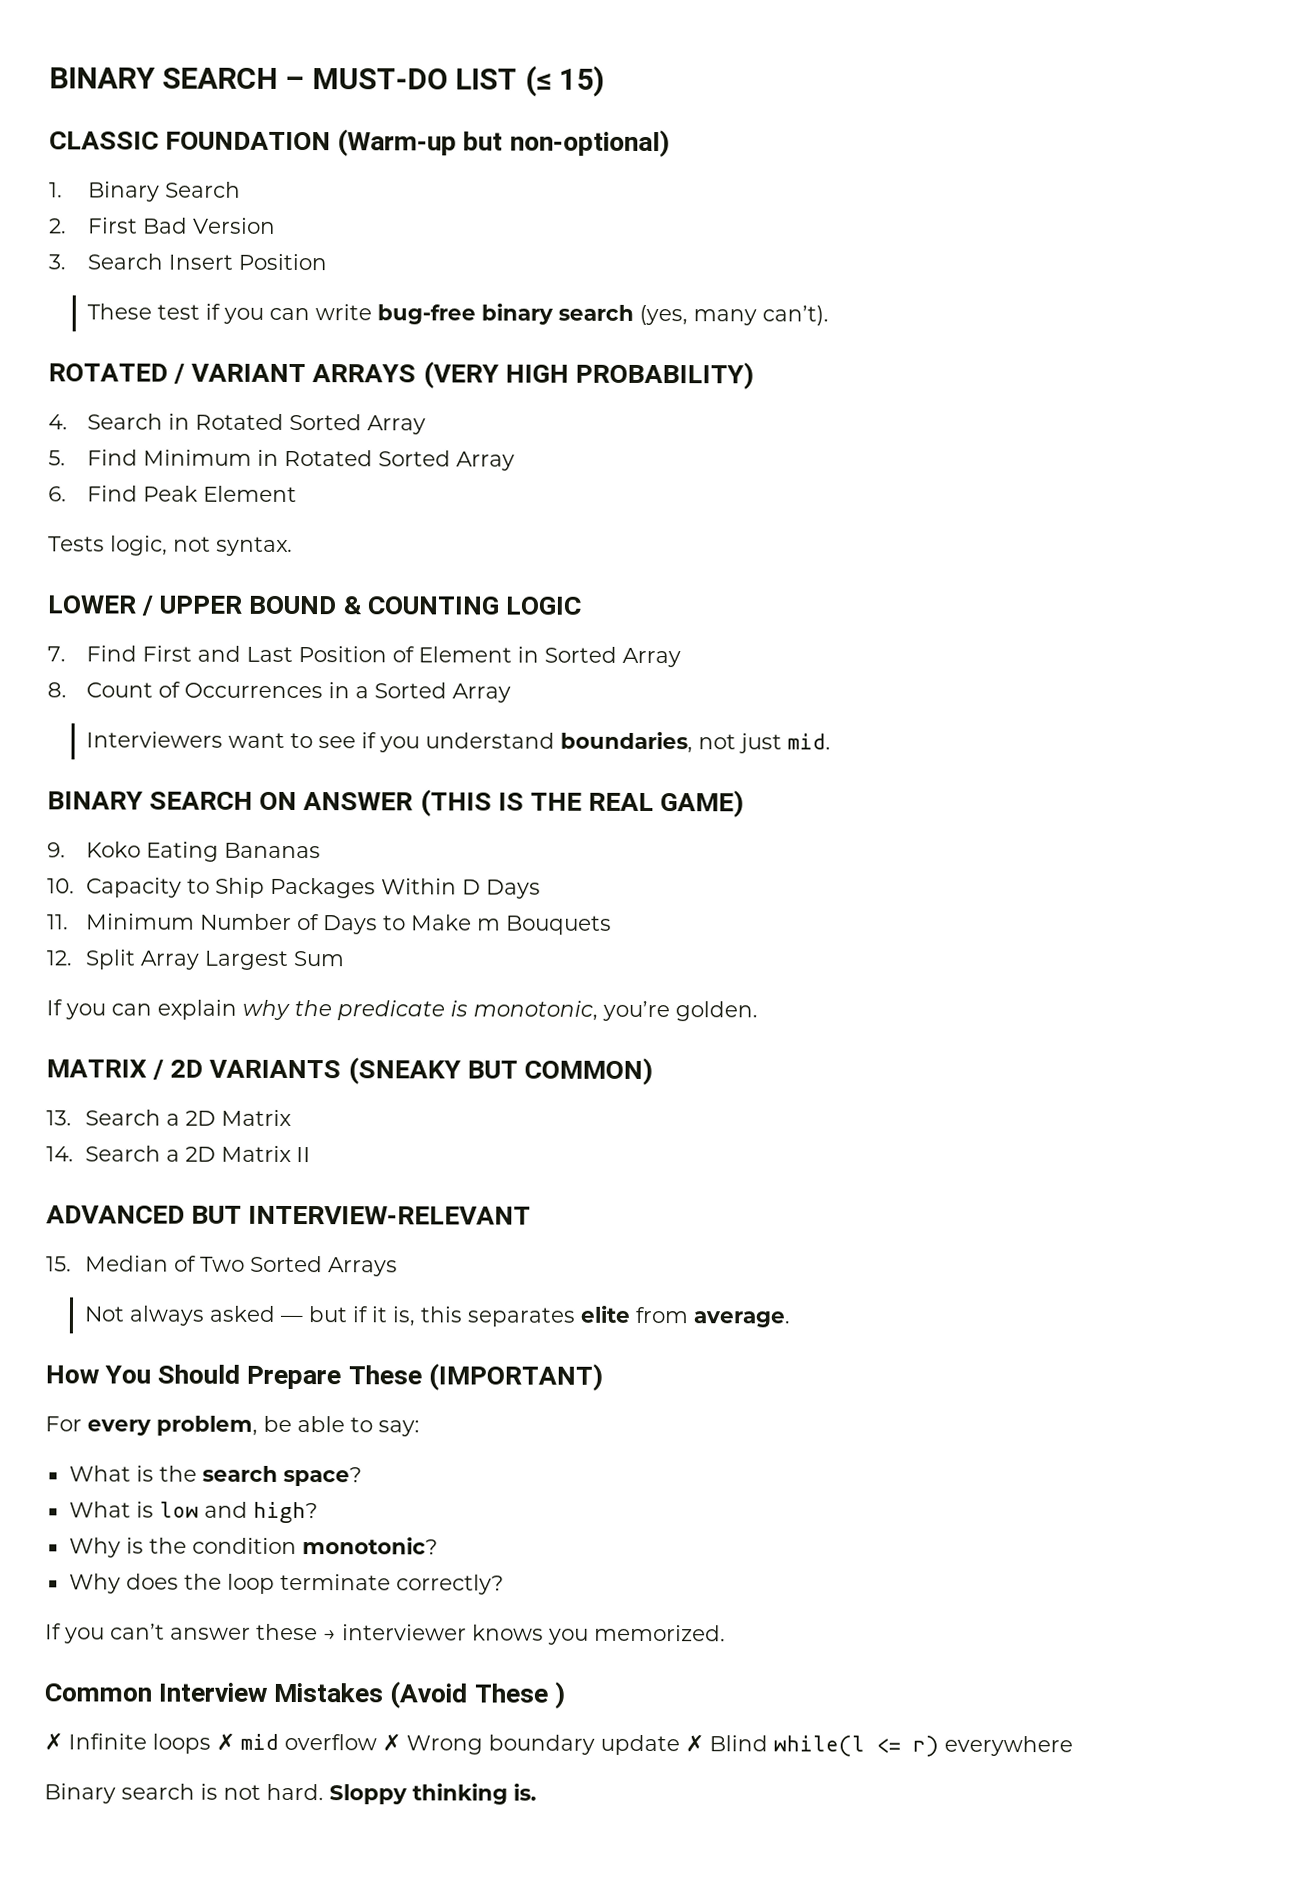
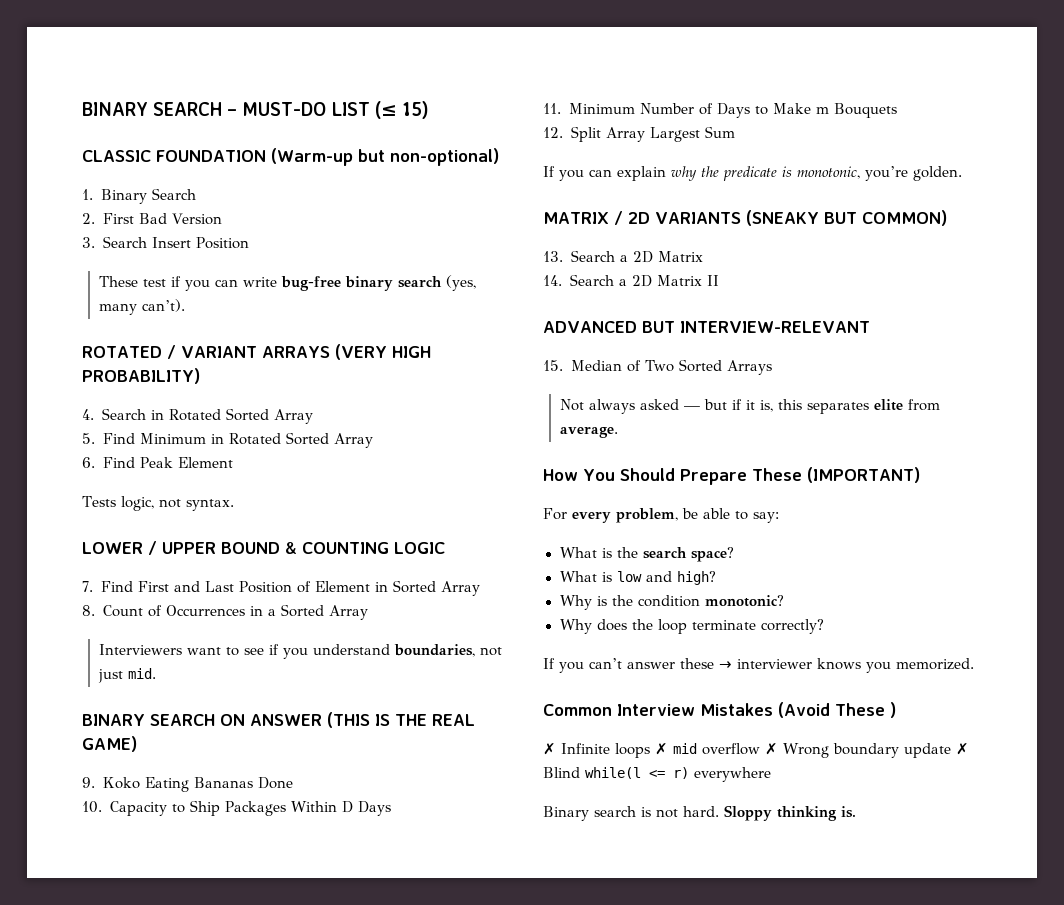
- 9. Koko Eating Bananas
+ 9. Koko Eating Bananas Done

